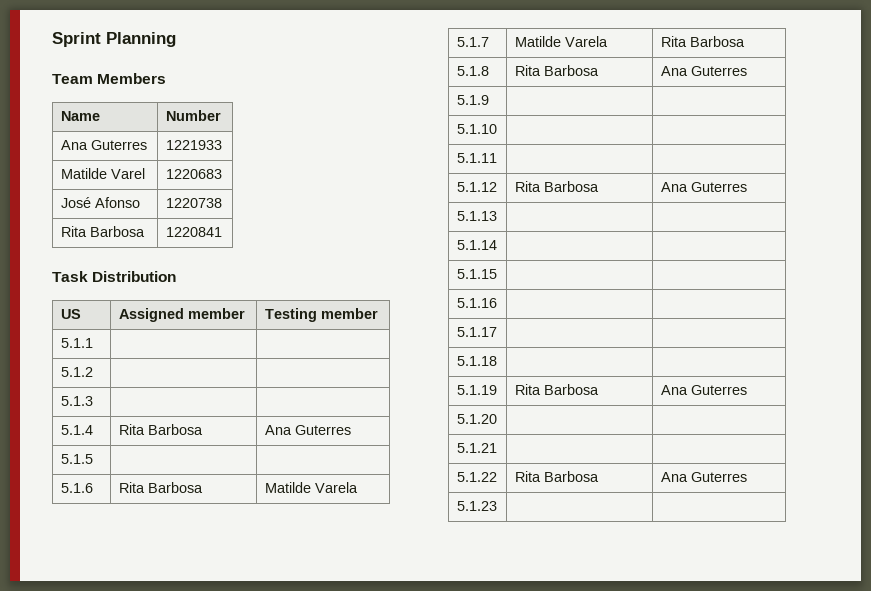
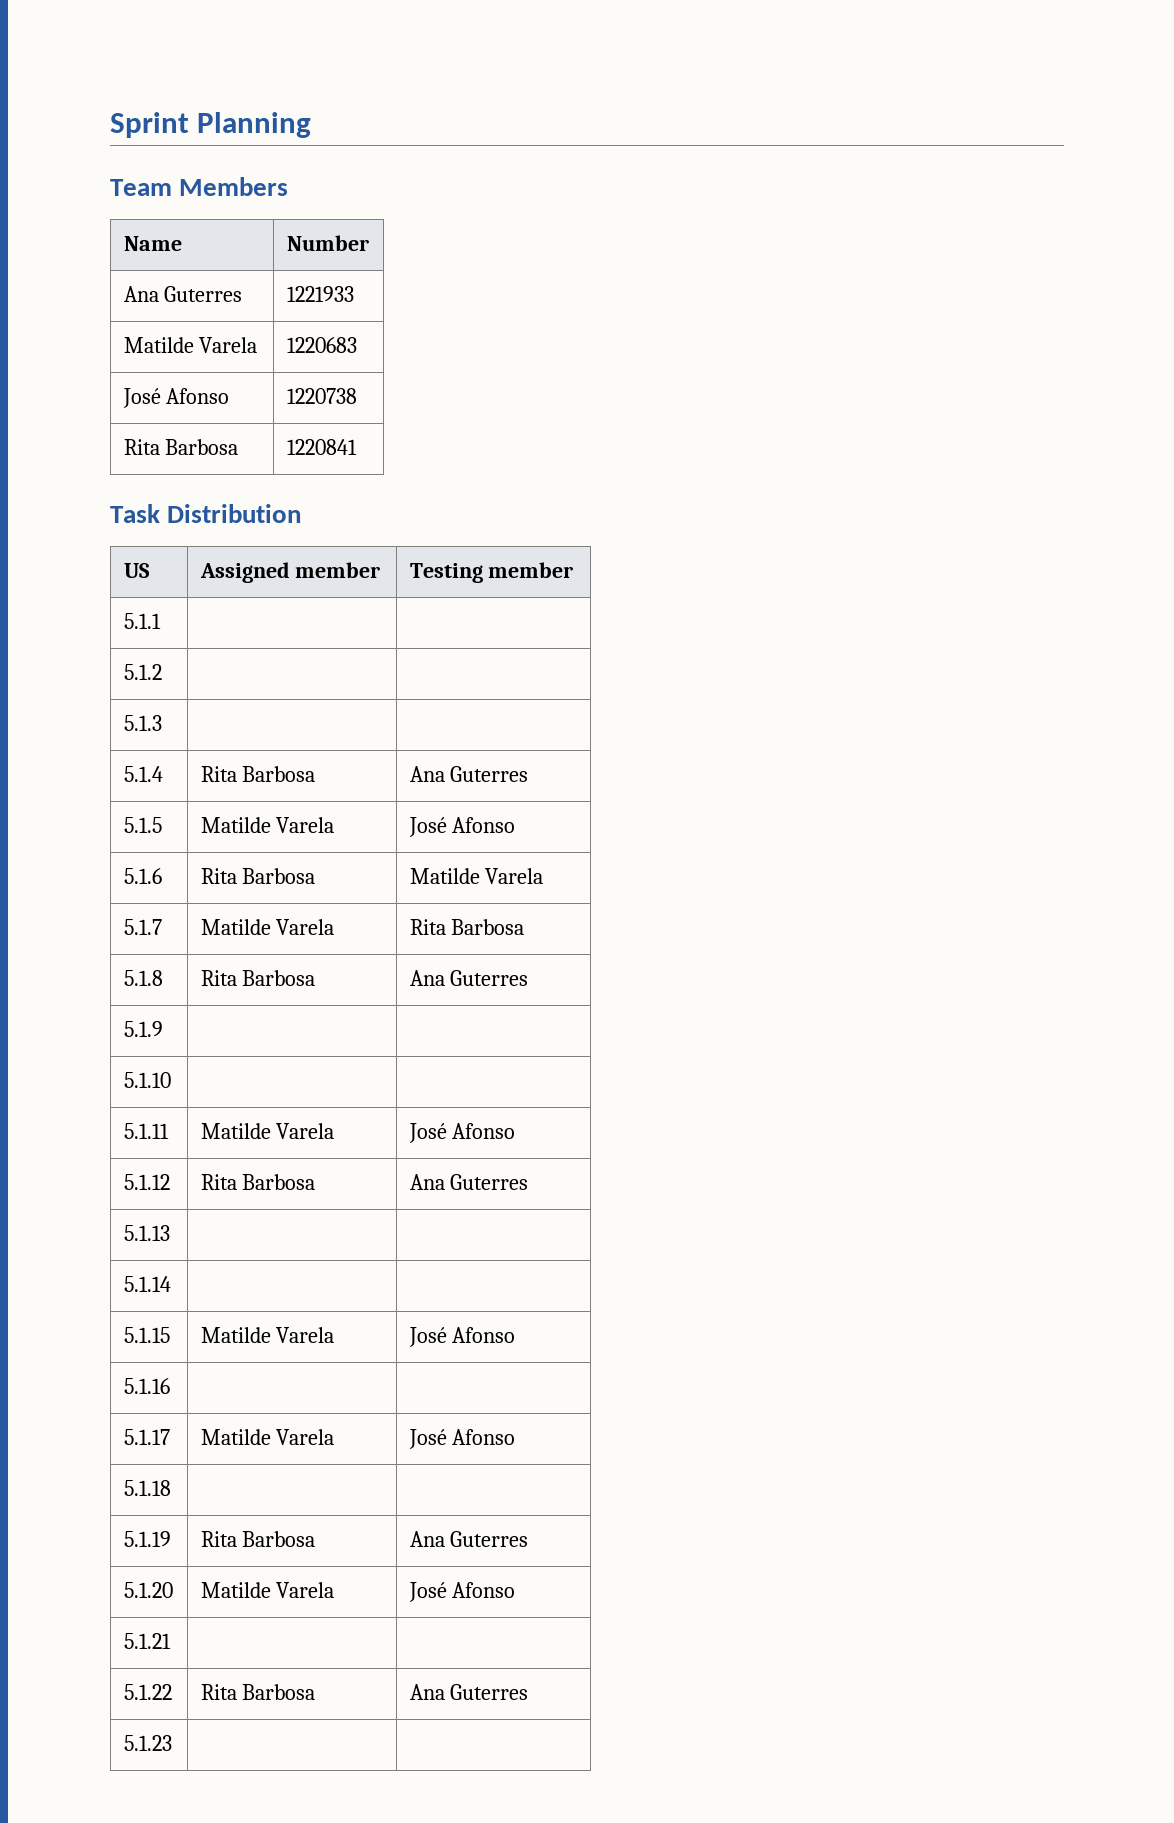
- Matilde Varel | 1220683
+ Matilde Varela | 1220683
- 5.1.5 | |
+ 5.1.5 | Matilde Varela | José Afonso
- 5.1.11 | |
+ 5.1.11 | Matilde Varela | José Afonso
- 5.1.15 | |
+ 5.1.15 | Matilde Varela | José Afonso
  5.1.16 | |
- 5.1.17 | |
+ 5.1.17 | Matilde Varela | José Afonso
- 5.1.20 | |
+ 5.1.20 | Matilde Varela | José Afonso

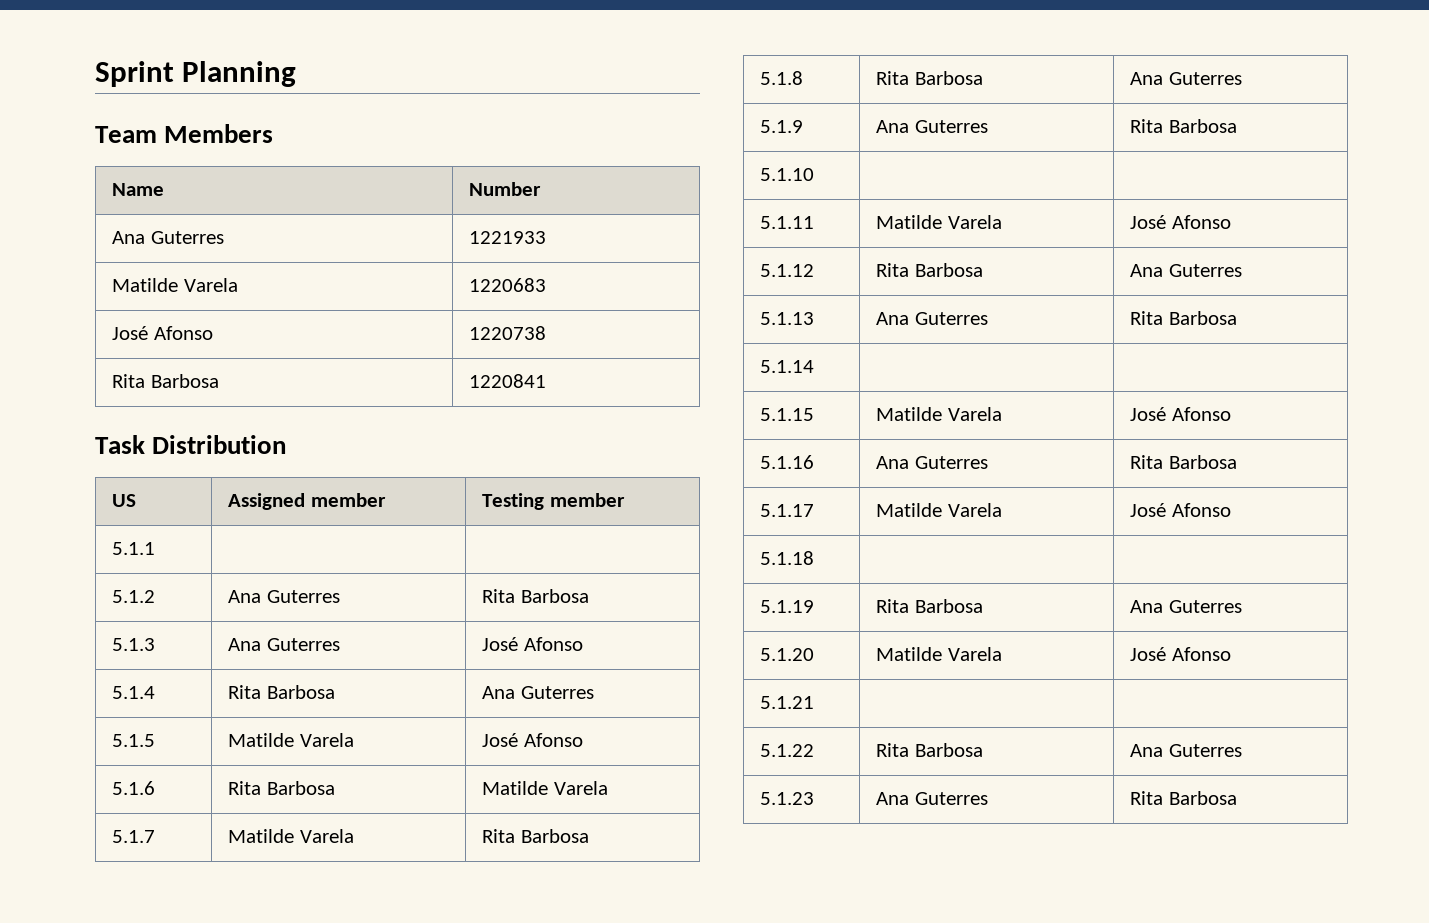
- 5.1.2 | |
- 5.1.3 | |
+ 5.1.2 | Ana Guterres | Rita Barbosa
+ 5.1.3 | Ana Guterres | José Afonso
- 5.1.9 | |
+ 5.1.9 | Ana Guterres | Rita Barbosa
- 5.1.13 | |
+ 5.1.13 | Ana Guterres | Rita Barbosa
- 5.1.16 | |
+ 5.1.16 | Ana Guterres | Rita Barbosa
- 5.1.23 | |
+ 5.1.23 | Ana Guterres | Rita Barbosa

